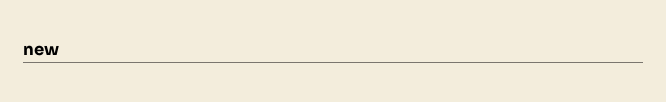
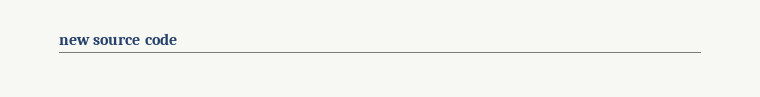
- new
+ new source code

